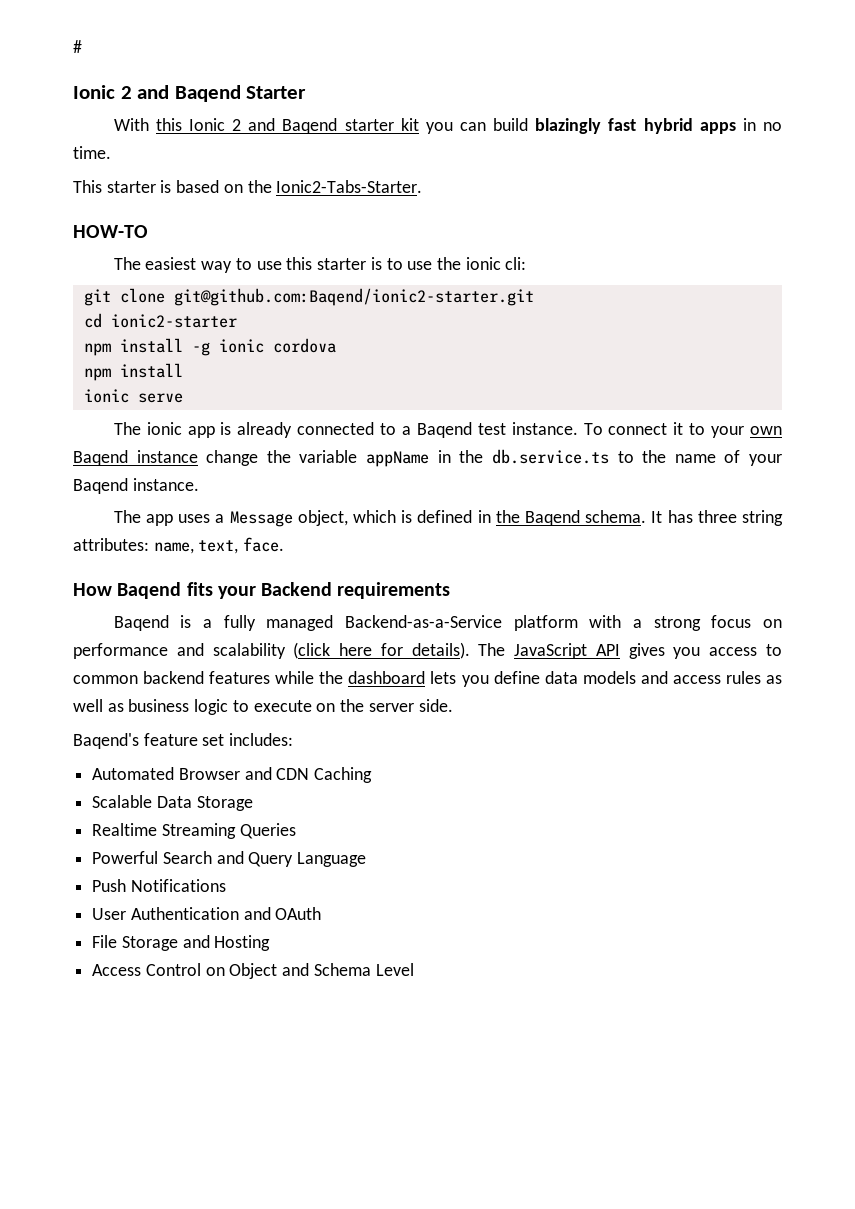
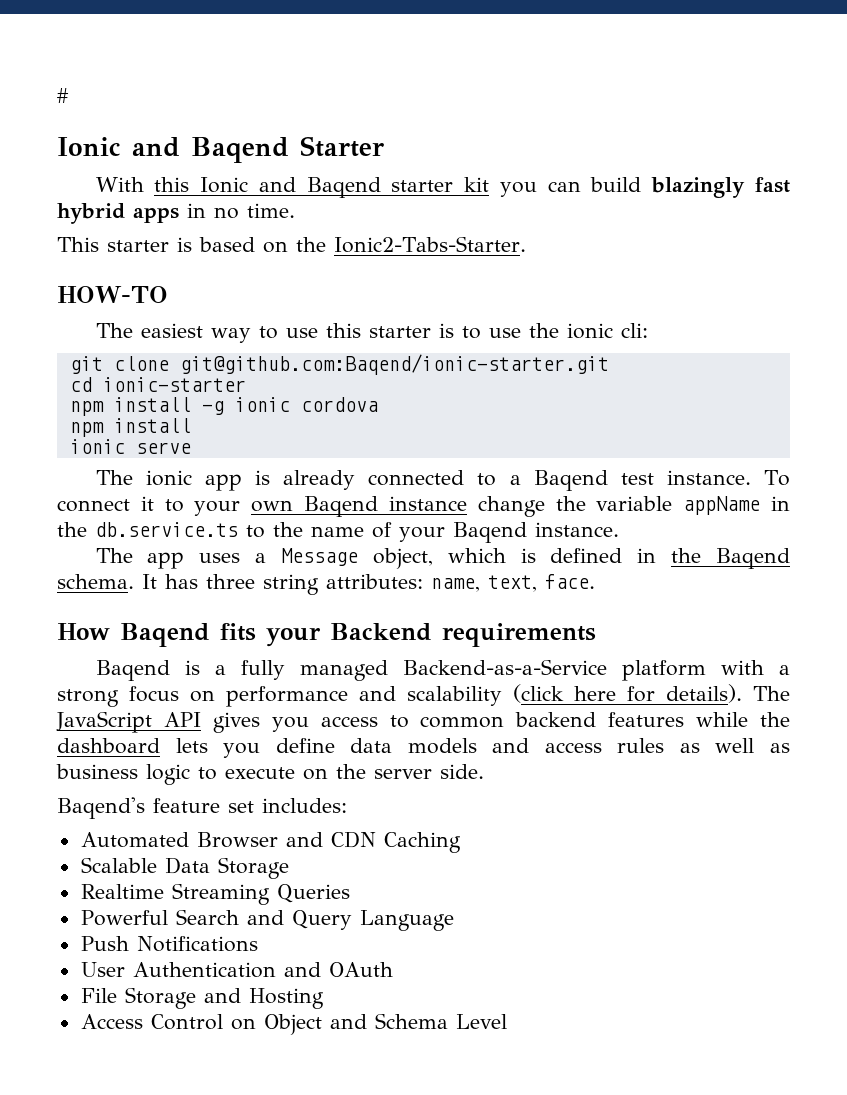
- Ionic 2 and Baqend Starter
+ Ionic and Baqend Starter
- With this Ionic 2 and Baqend starter kit you can build blazingly fast hybrid apps in no time.
+ With this Ionic and Baqend starter kit you can build blazingly fast hybrid apps in no time.
- git clone git@github.com:Baqend/ionic2-starter.git
+ git clone git@github.com:Baqend/ionic-starter.git
- cd ionic2-starter
+ cd ionic-starter

